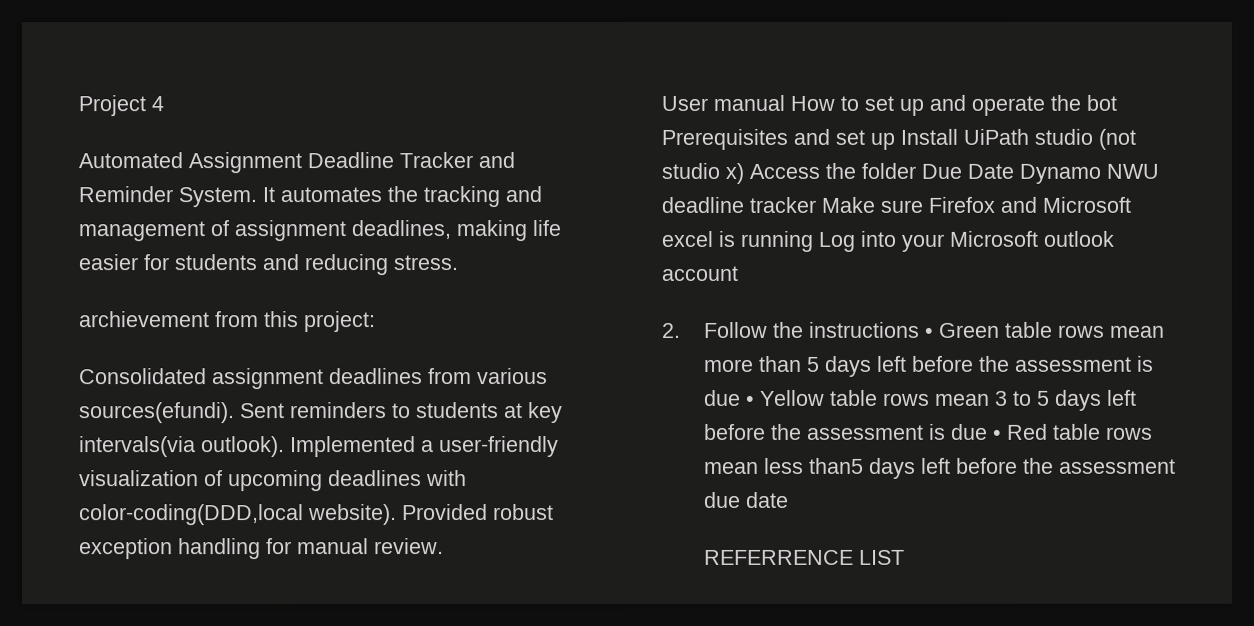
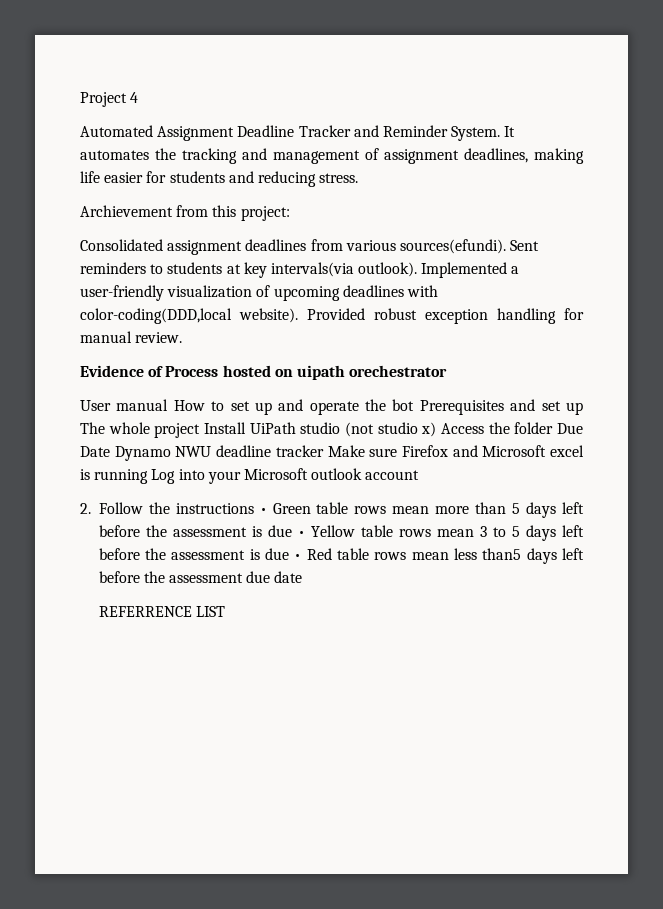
- archievement from this project:
+ Archievement from this project:
+ Evidence of Process hosted on uipath orechestrator
- User manual How to set up and operate the bot Prerequisites and set up Install UiPath studio (not studio x) Access the folder Due Date Dynamo NWU deadline tracker Make sure Firefox and Microsoft excel is running Log into your Microsoft outlook account
+ User manual How to set up and operate the bot Prerequisites and set up The whole project Install UiPath studio (not studio x) Access the folder Due Date Dynamo NWU deadline tracker Make sure Firefox and Microsoft excel is running Log into your Microsoft outlook account

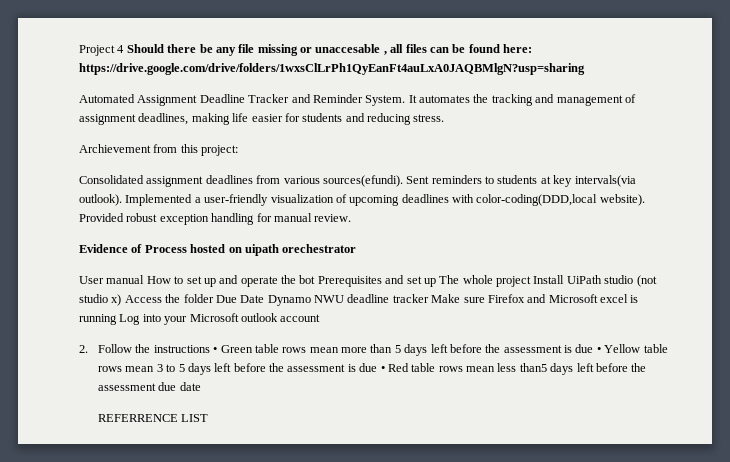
- Project 4
+ Project 4 Should there be any file missing or unaccesable , all files can be found here: https://drive.google.com/drive/folders/1wxsClLrPh1QyEanFt4auLxA0JAQBMlgN?usp=sharing

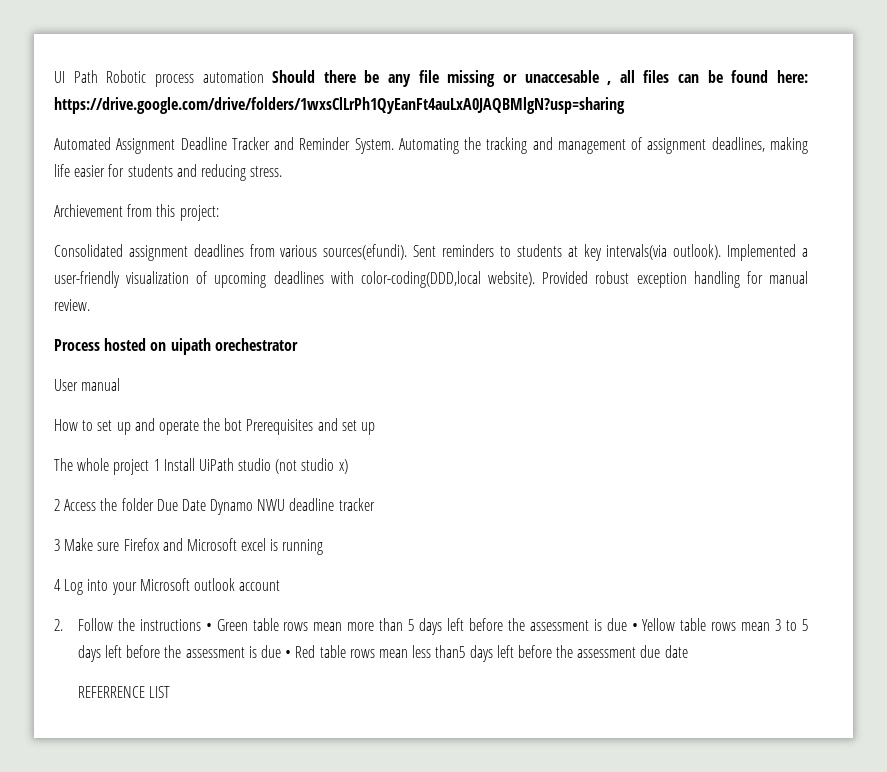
- Project 4 Should there be any file missing or unaccesable , all files can be found here: https://drive.google.com/drive/folders/1wxsClLrPh1QyEanFt4auLxA0JAQBMlgN?usp=sharing
+ UI Path Robotic process automation Should there be any file missing or unaccesable , all files can be found here: https://drive.google.com/drive/folders/1wxsClLrPh1QyEanFt4auLxA0JAQBMlgN?usp=sharing
- It automates the tracking and management of assignment deadlines, making life easier for students and reducing stress.
+ Automating the tracking and management of assignment deadlines, making life easier for students and reducing stress.
- Evidence of Process hosted on uipath orechestrator
+ Process hosted on uipath orechestrator
- User manual How to set up and operate the bot Prerequisites and set up The whole project Install UiPath studio (not studio x) Access the folder Due Date Dynamo NWU deadline tracker Make sure Firefox and Microsoft excel is running Log into your Microsoft outlook account
+ User manual
+ How to set up and operate the bot Prerequisites and set up
+ The whole project 1 Install UiPath studio (not studio x)
+ 2 Access the folder Due Date Dynamo NWU deadline tracker
+ 3 Make sure Firefox and Microsoft excel is running
+ 4 Log into your Microsoft outlook account

